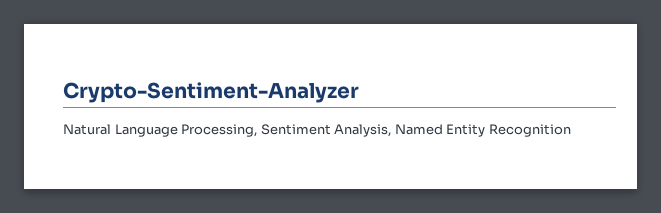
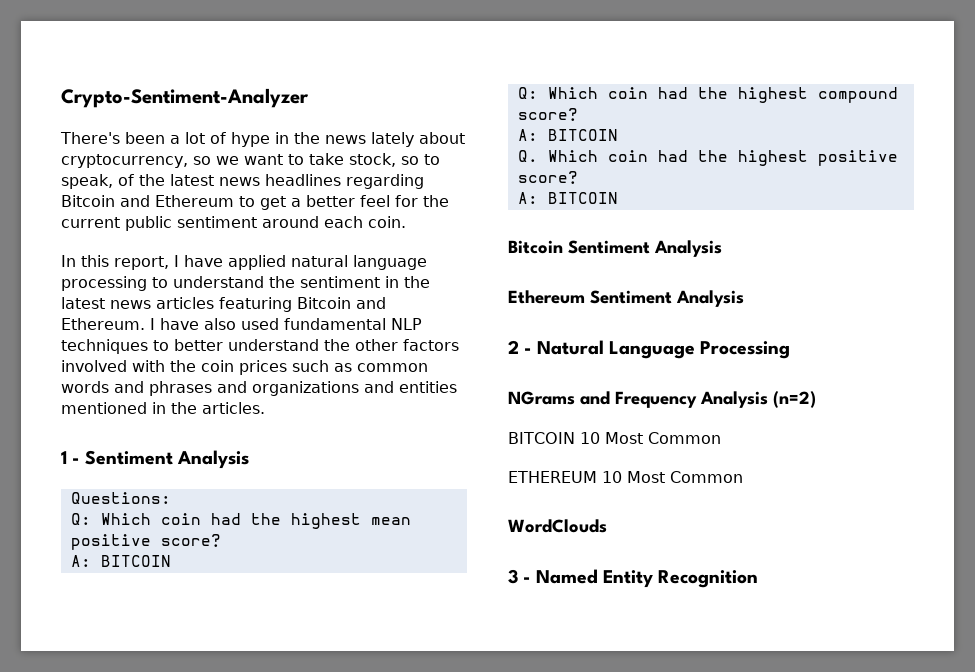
- Natural Language Processing, Sentiment Analysis, Named Entity Recognition
+ There's been a lot of hype in the news lately about cryptocurrency, so we want to take stock, so to speak, of the latest news headlines regarding Bitcoin and Ethereum to get a better feel for the current public sentiment around each coin.
+ In this report, I have applied natural language processing to understand the sentiment in the latest news articles featuring Bitcoin and Ethereum. I have also used fundamental NLP techniques to better understand the other factors involved with the coin prices such as common words and phrases and organizations and entities mentioned in the articles.
+ 1 - Sentiment Analysis
+ Questions:
+ Q: Which coin had the highest mean positive score?
+ A: BITCOIN
+ Q: Which coin had the highest compound score?
+ A: BITCOIN
+ Q. Which coin had the highest positive score?
+ A: BITCOIN
+ Bitcoin Sentiment Analysis
+ Ethereum Sentiment Analysis
+ 2 - Natural Language Processing
+ NGrams and Frequency Analysis (n=2)
+ BITCOIN 10 Most Common
+ ETHEREUM 10 Most Common
+ WordClouds
+ 3 - Named Entity Recognition

